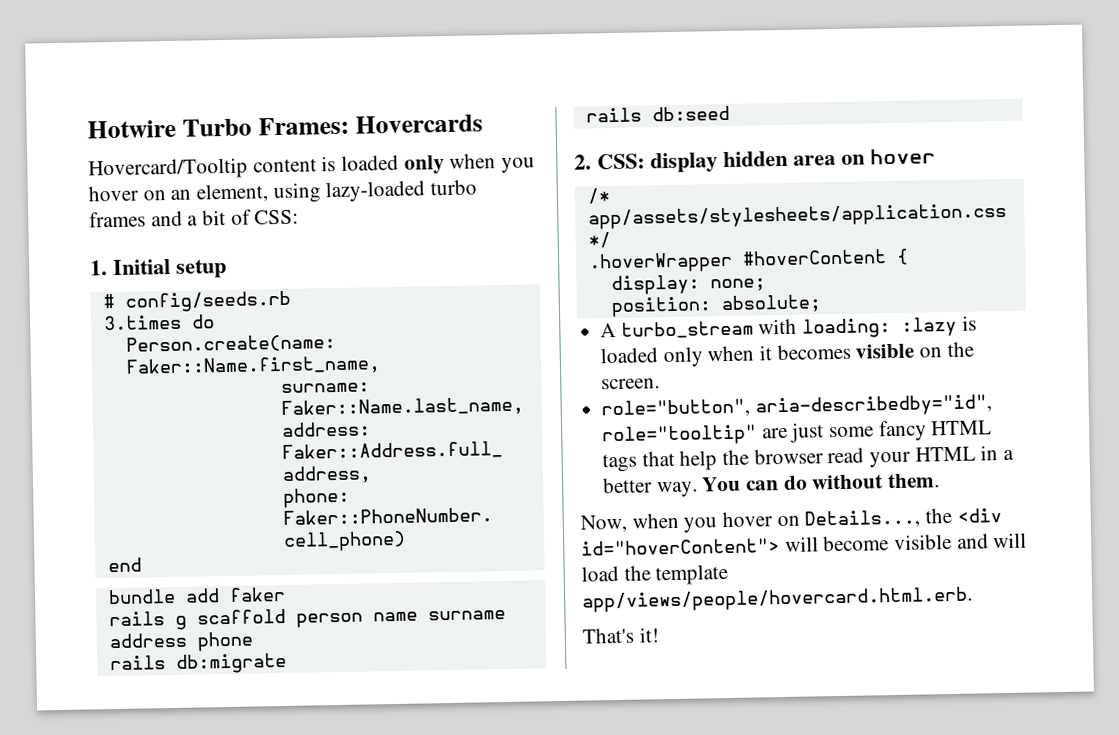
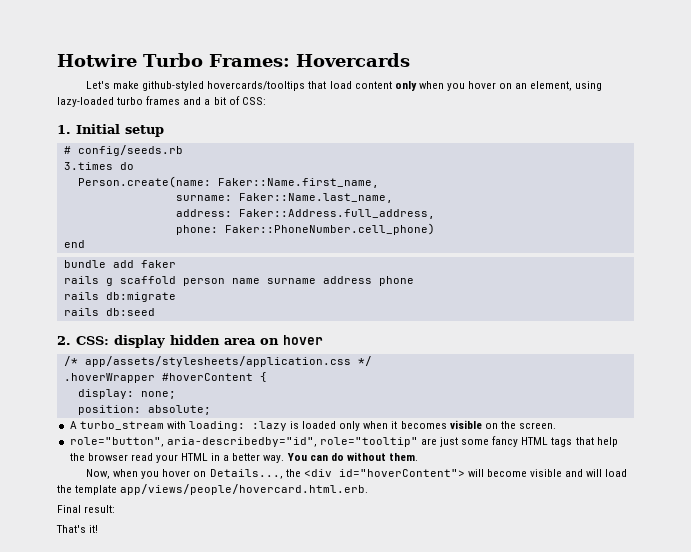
- Hovercard/Tooltip content is loaded only when you hover on an element, using lazy-loaded turbo frames and a bit of CSS:
+ Let's make github-styled hovercards/tooltips that load content only when you hover on an element, using lazy-loaded turbo frames and a bit of CSS:
+ Final result:

